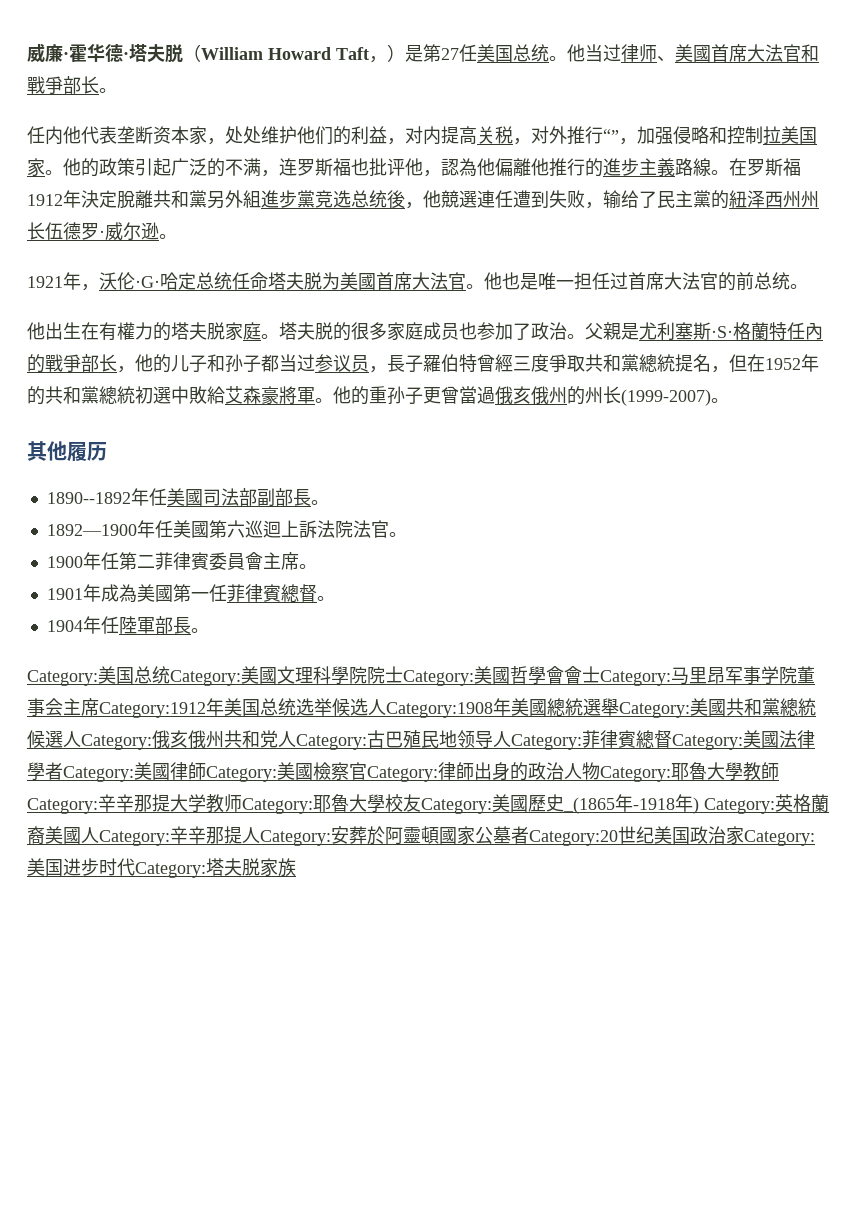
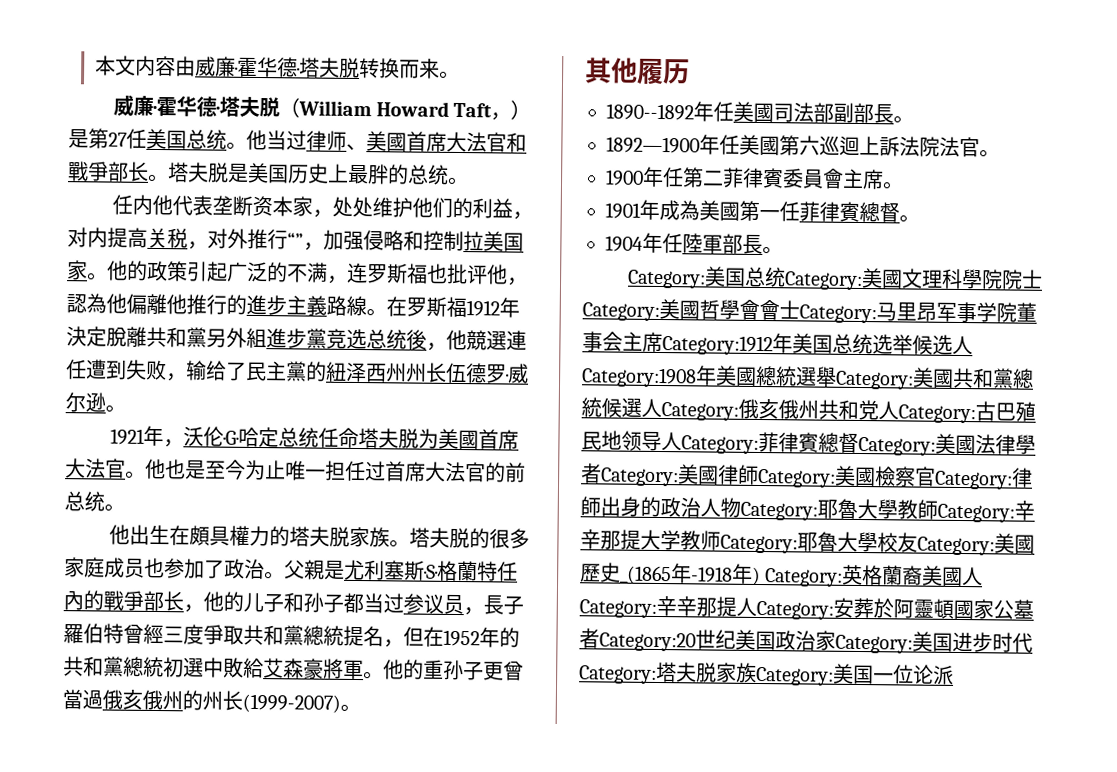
+ 本文内容由威廉·霍华德·塔夫脱转换而来。
+ 塔夫脱是美国历史上最胖的总统。
- 他也是唯一担任过首席大法官的前总统。
+ 他也是至今为止唯一担任过首席大法官的前总统。
- 他出生在有權力的塔夫脱家庭。
+ 他出生在頗具權力的塔夫脱家族。
- 塔夫脱家族
+ 塔夫脱家族Category:美国一位论派

